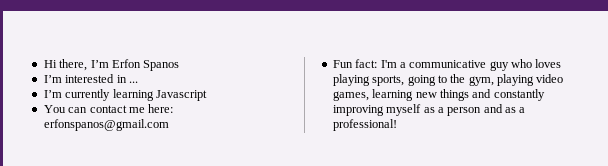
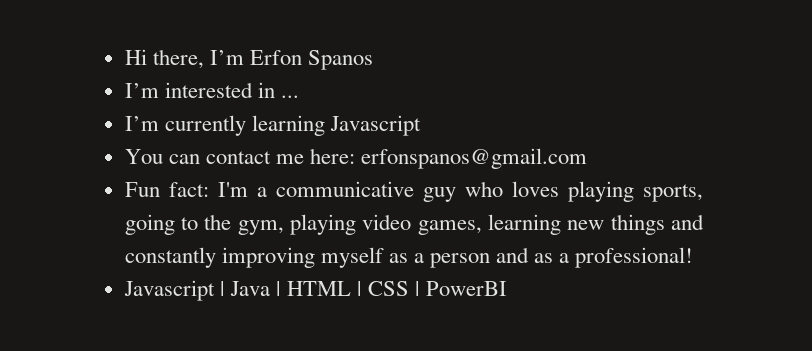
+ Javascript | Java | HTML | CSS | PowerBI

